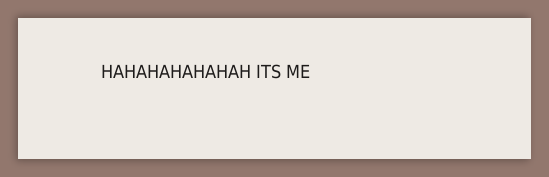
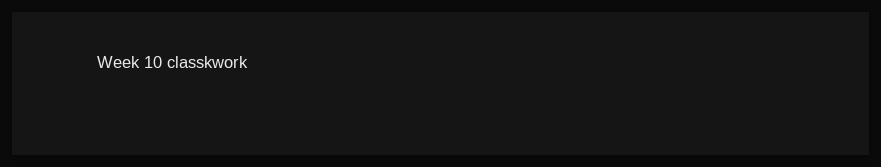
- HAHAHAHAHAHAH ITS ME
+ Week 10 classkwork

